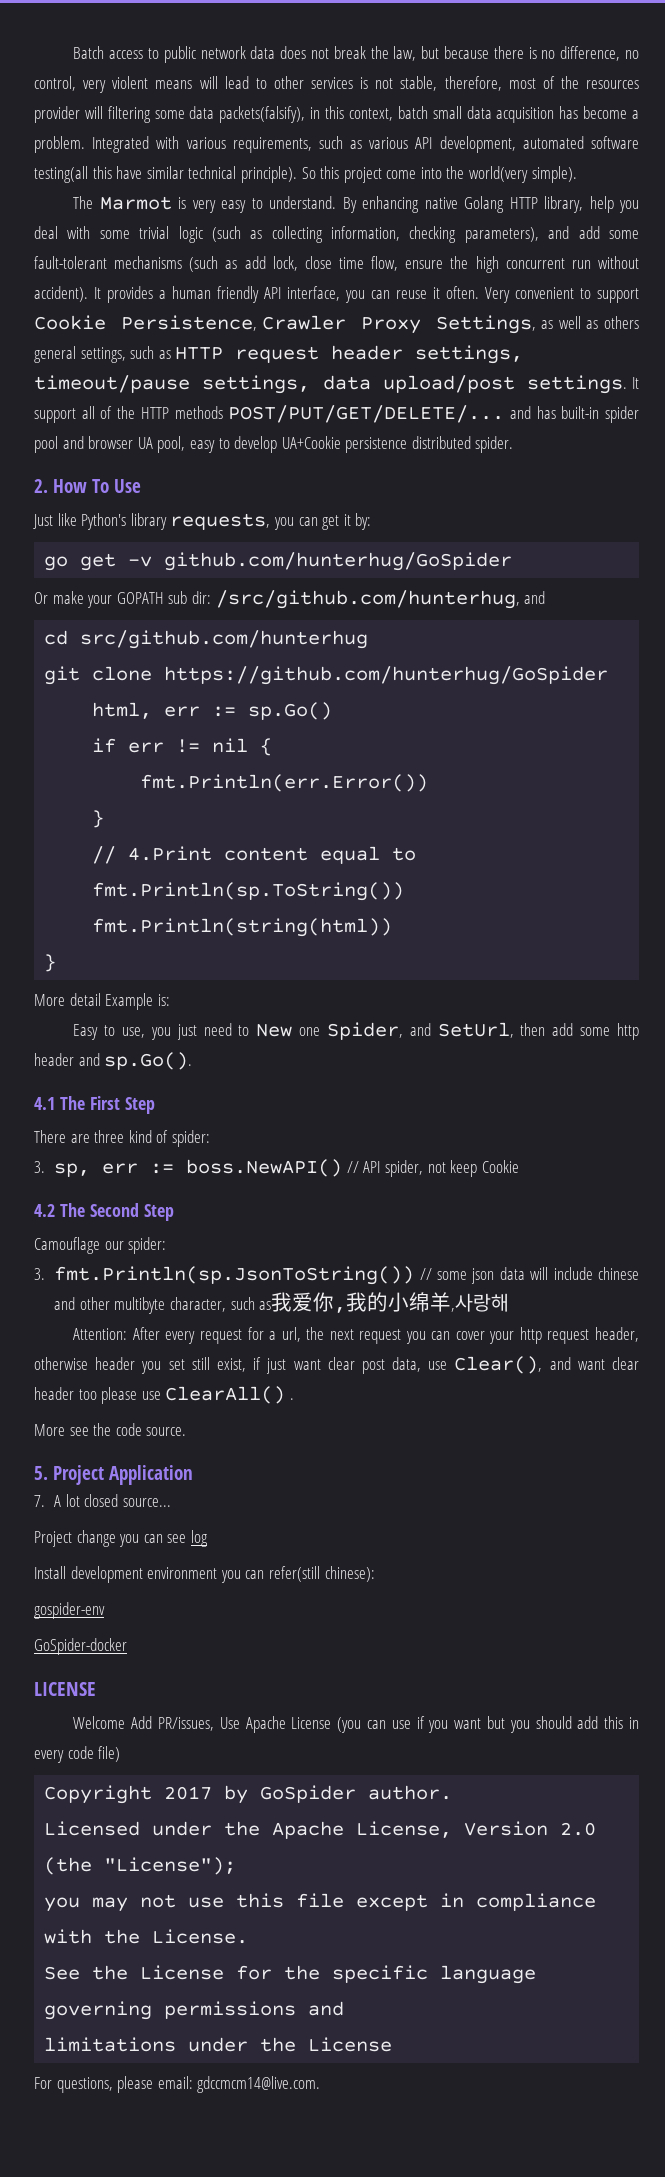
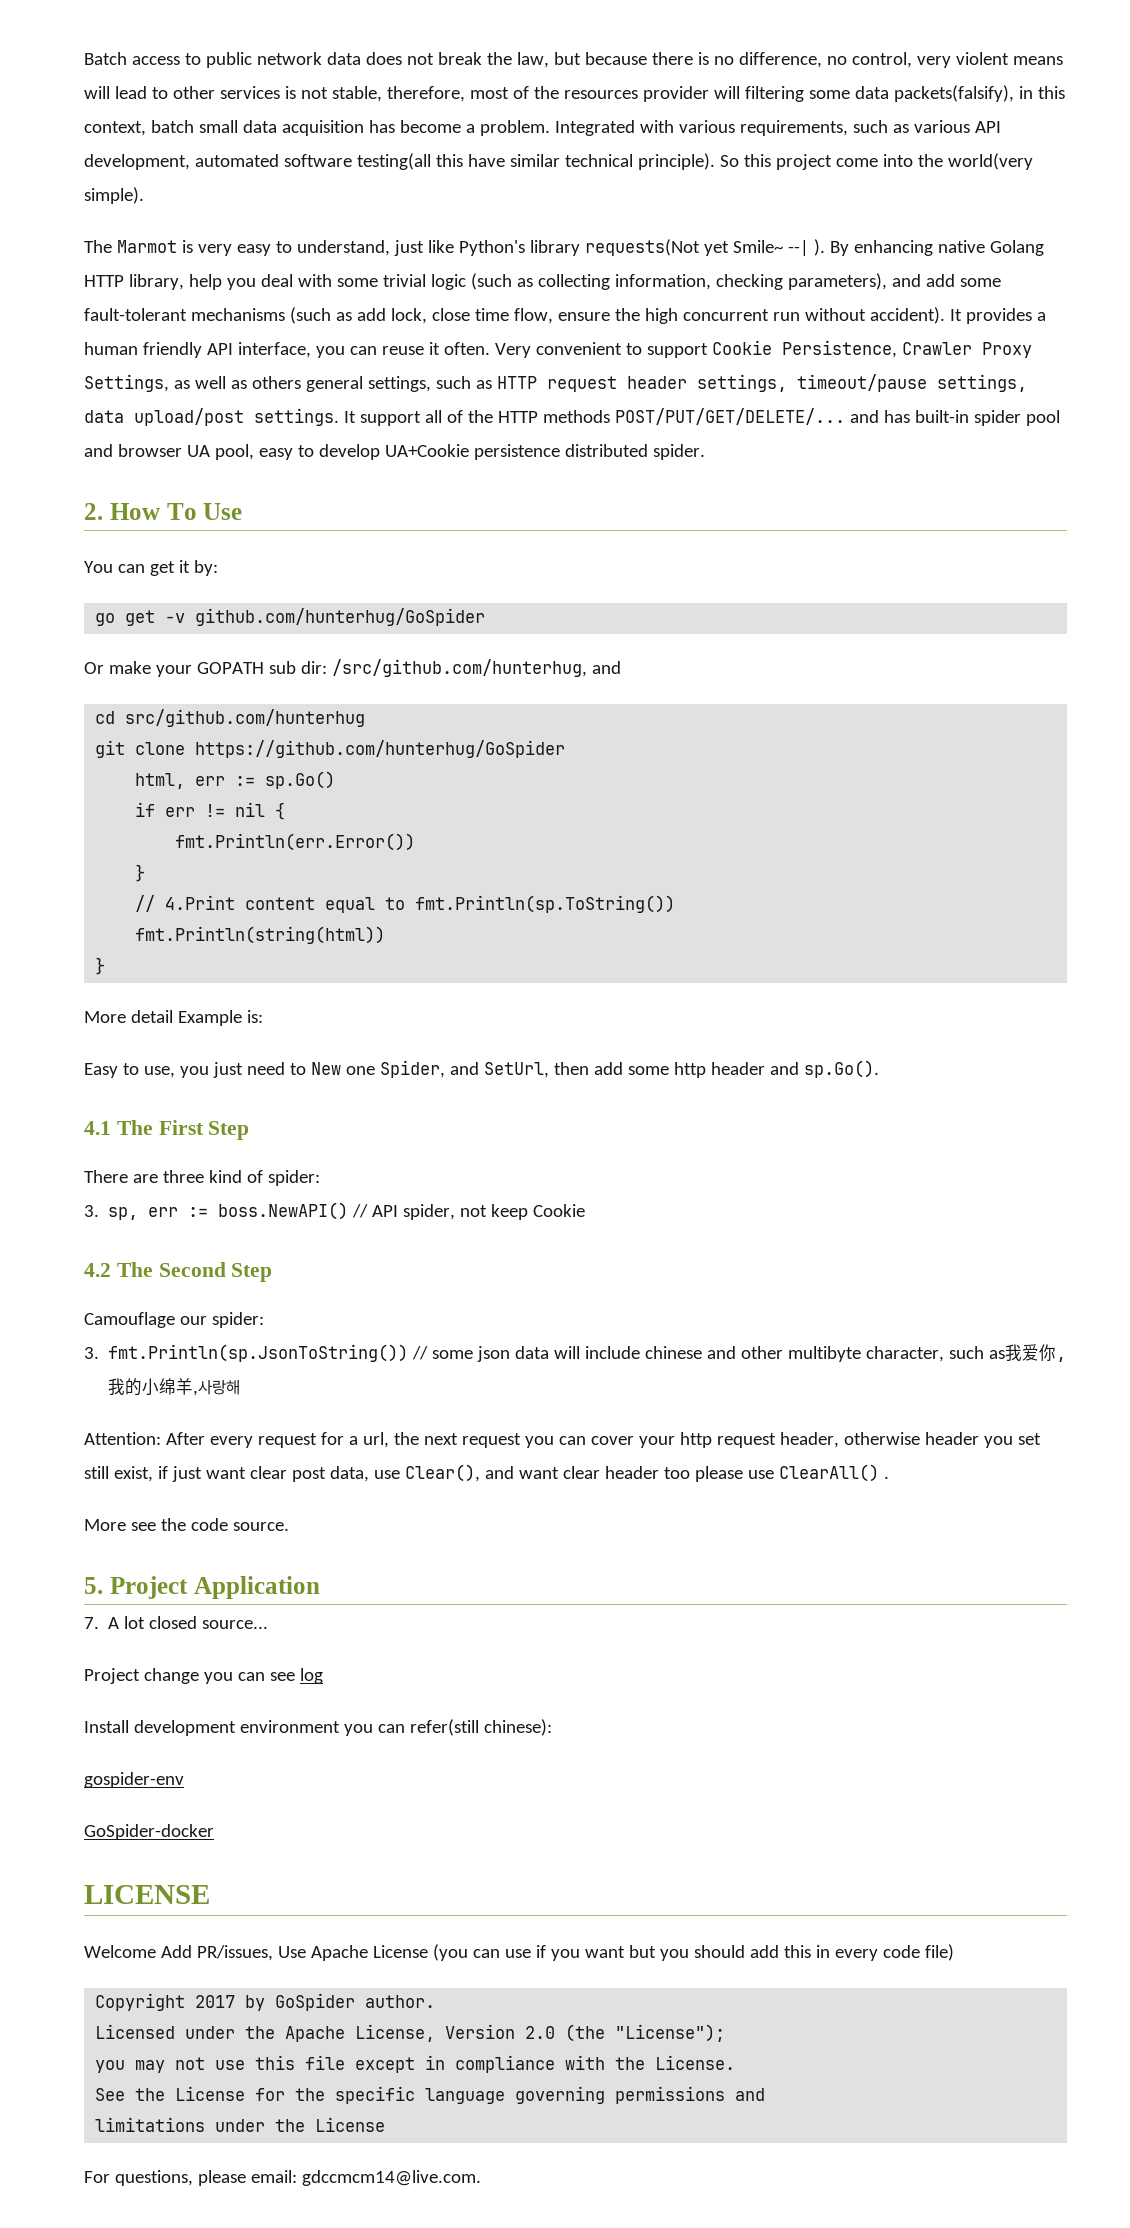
- The Marmot is very easy to understand.
+ The Marmot is very easy to understand, just like Python's library requests(Not yet Smile~ --| ).
- Just like Python's library requests, you can get it by:
+ You can get it by:

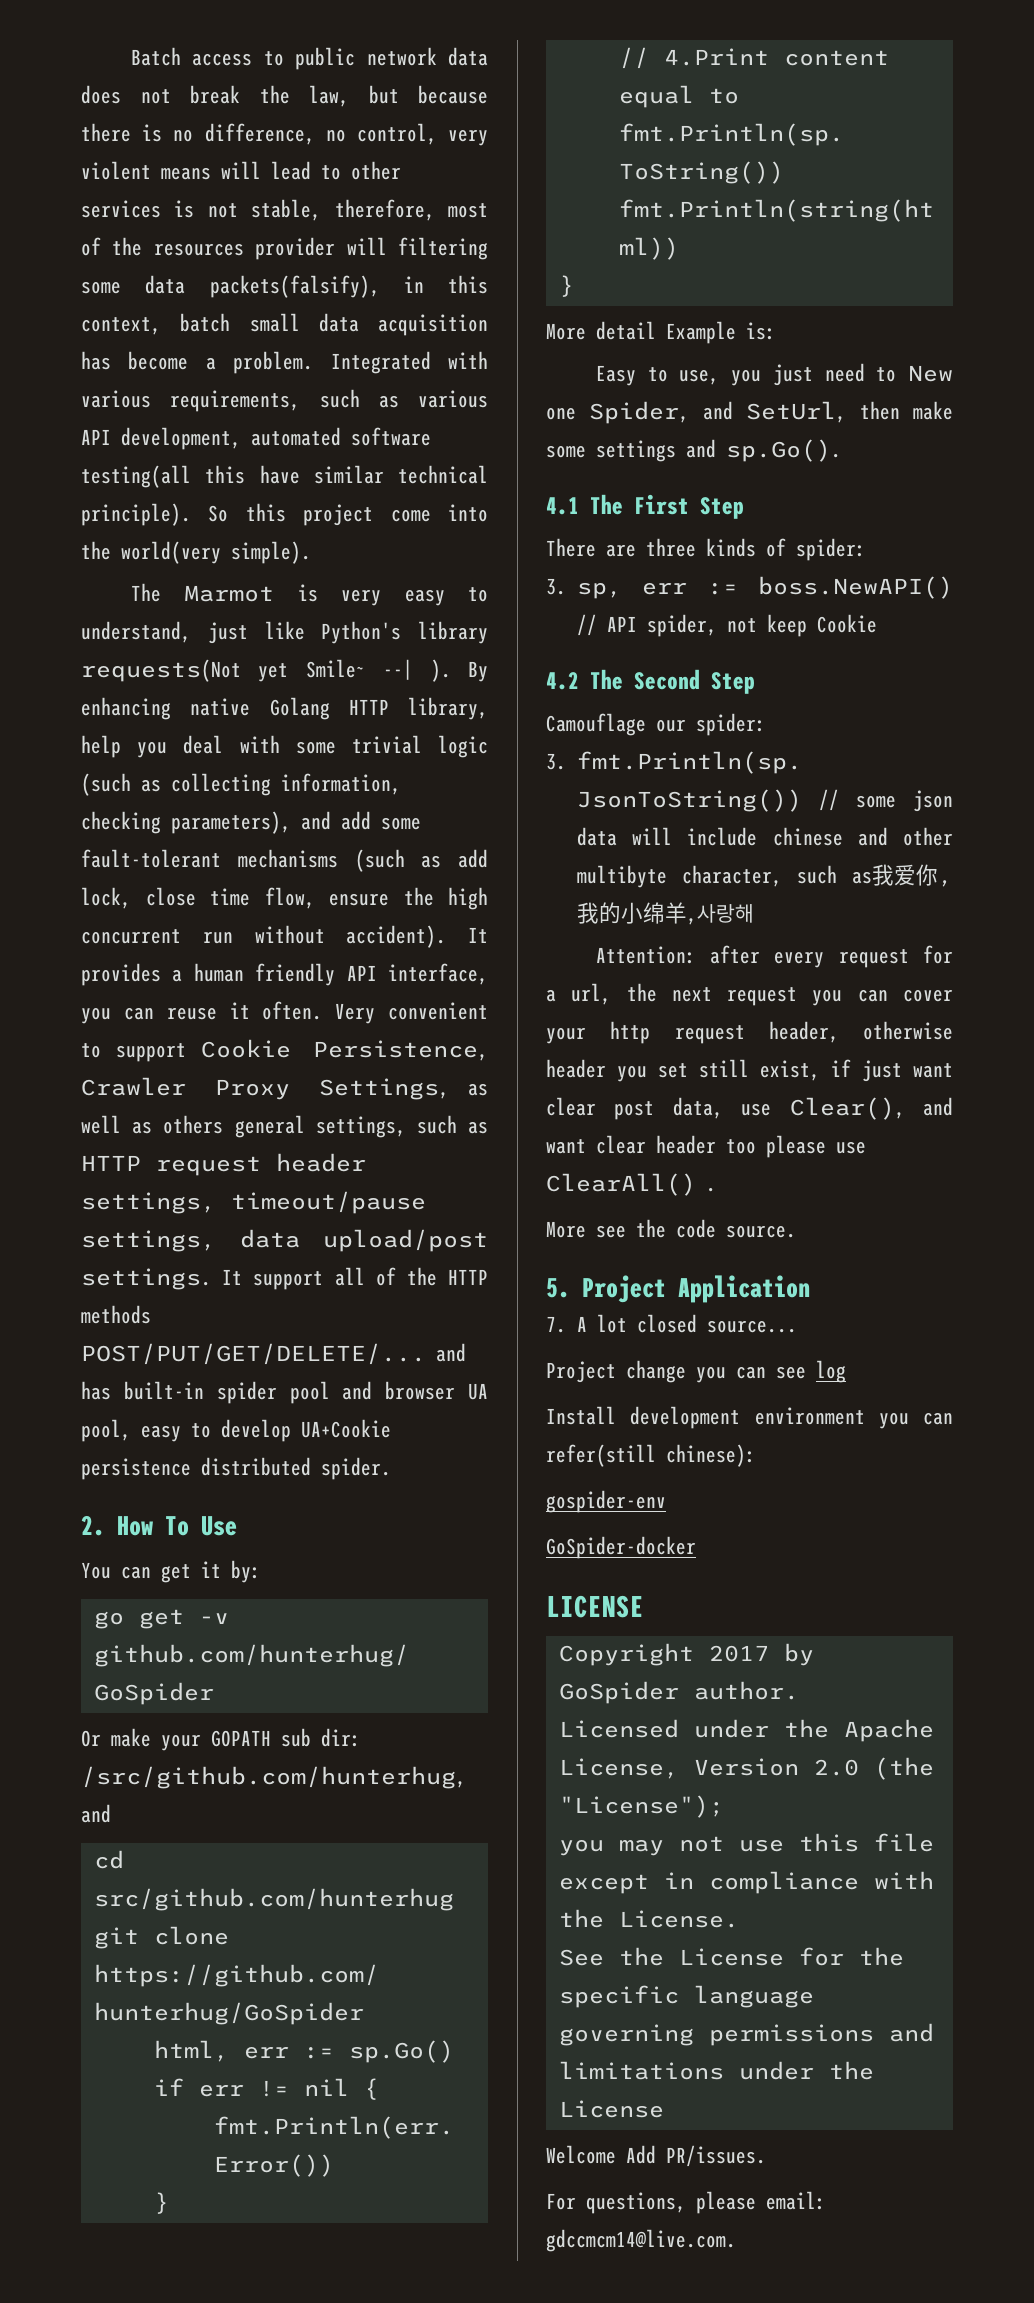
- Easy to use, you just need to New one Spider, and SetUrl, then add some http header and sp.Go().
+ Easy to use, you just need to New one Spider, and SetUrl, then make some settings and sp.Go().
- There are three kind of spider:
+ There are three kinds of spider:
- Attention: After every request for a url, the next request you can cover your http request header, otherwise header you set still exist, if just want clear post data, use Clear(), and want clear header too please use ClearAll() .
+ Attention: after every request for a url, the next request you can cover your http request header, otherwise header you set still exist, if just want clear post data, use Clear(), and want clear header too please use ClearAll() .
- Welcome Add PR/issues, Use Apache License (you can use if you want but you should add this in every code file)
+ Welcome Add PR/issues.

